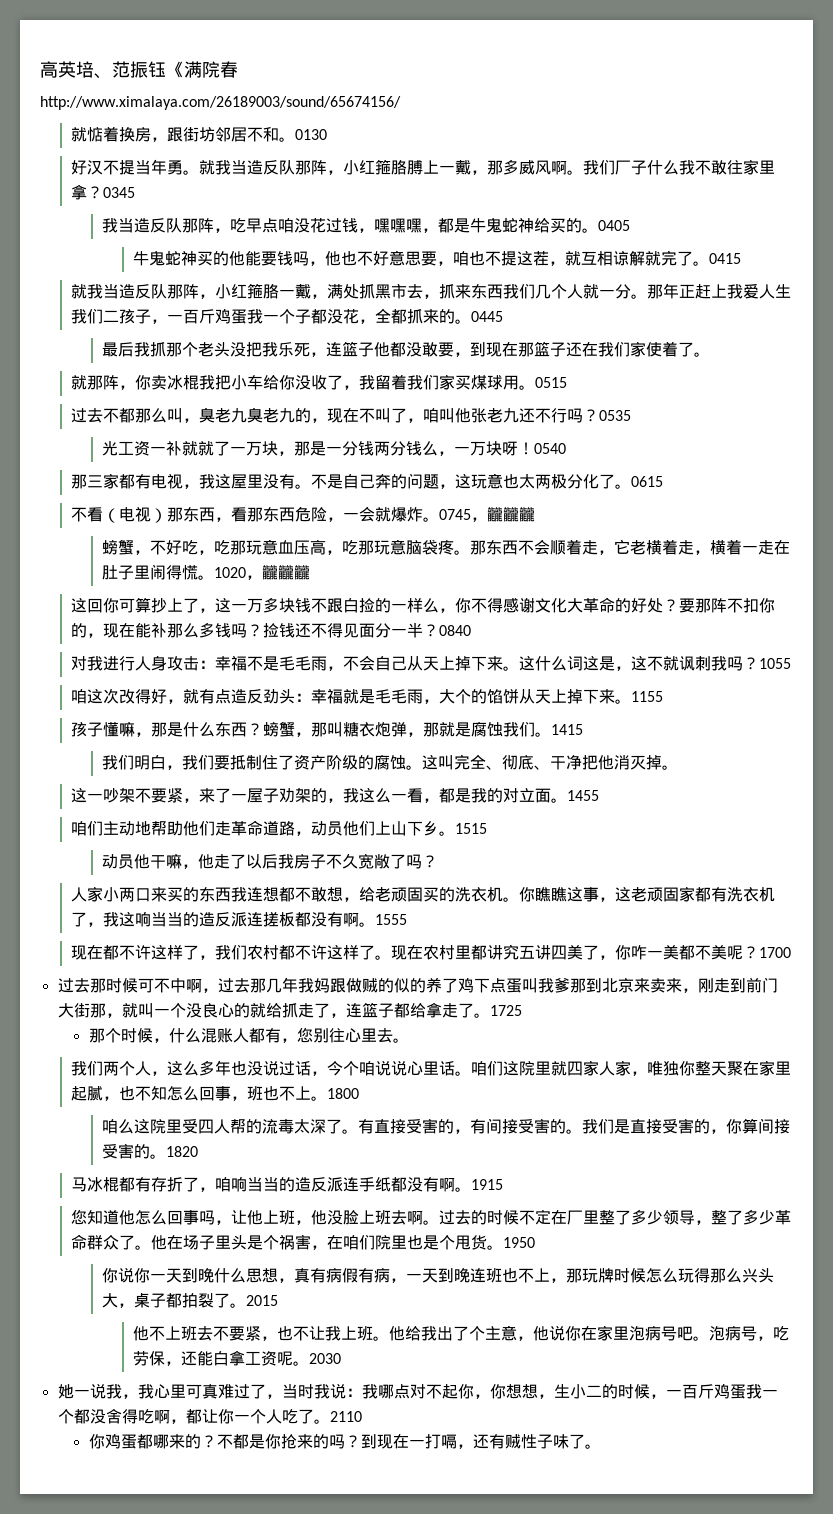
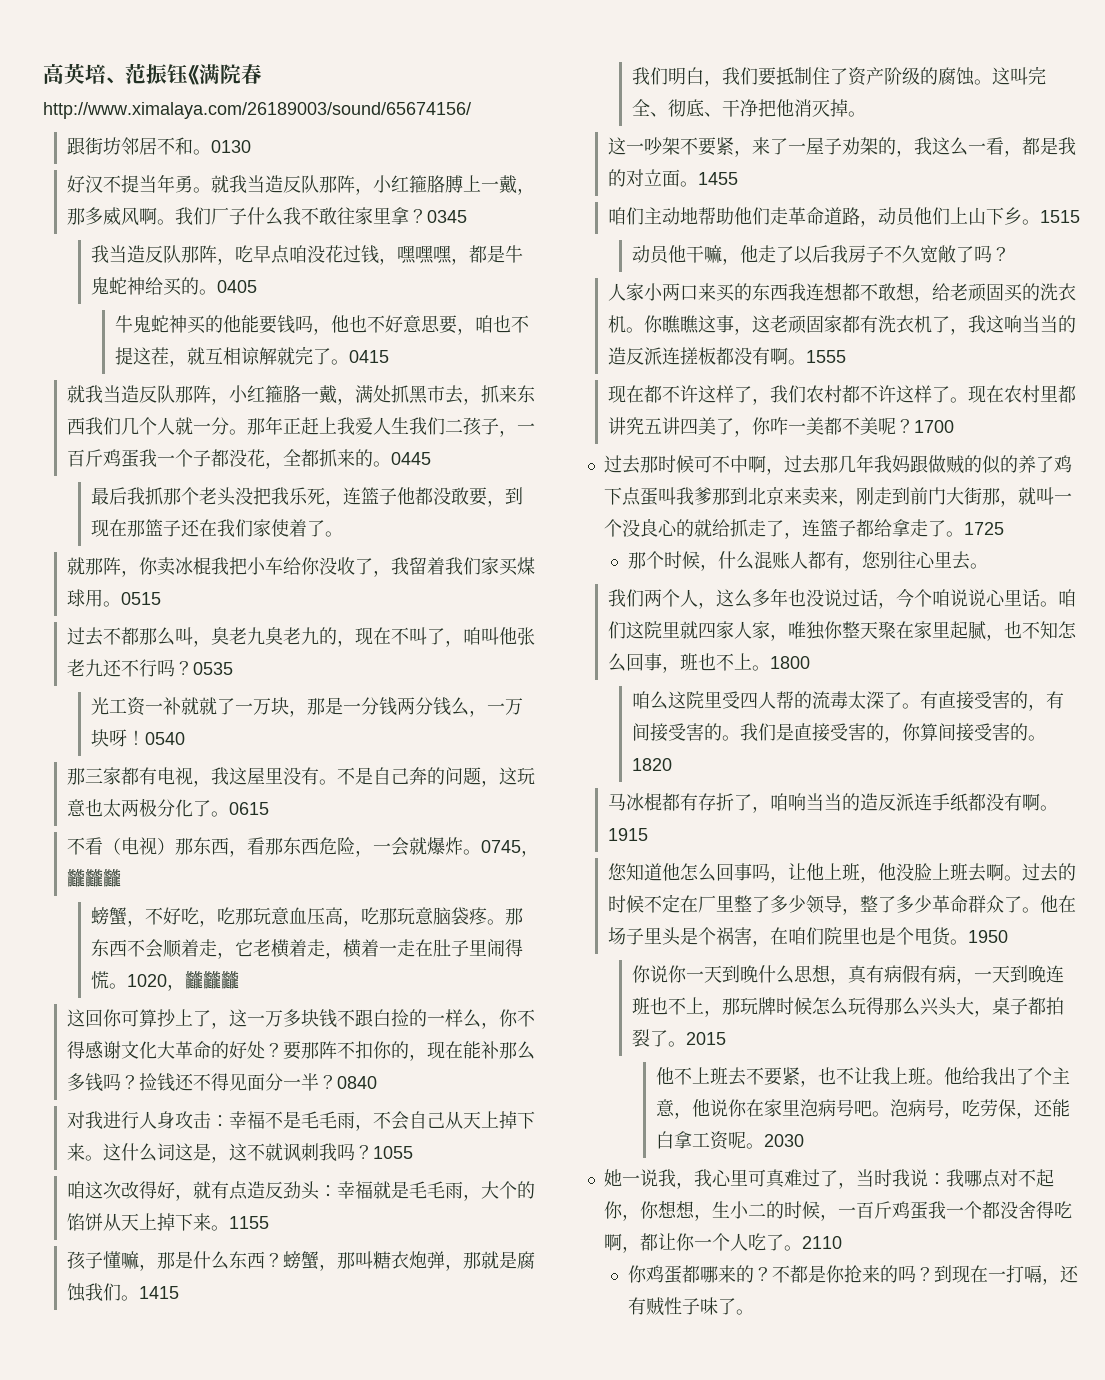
- 就惦着换房，跟街坊邻居不和。
+ 跟街坊邻居不和。

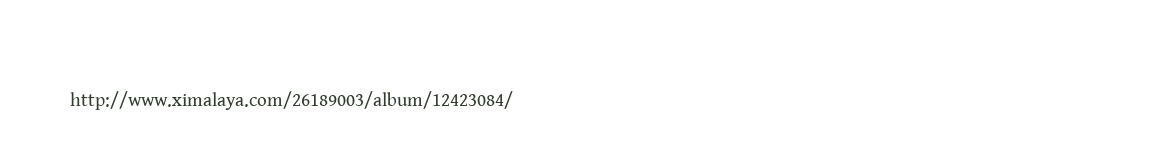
- 高英培、范振钰《满院春
- http://www.ximalaya.com/26189003/sound/65674156/
- 跟街坊邻居不和。0130
- 好汉不提当年勇。就我当造反队那阵，小红箍胳膊上一戴，那多威风啊。我们厂子什么我不敢往家里拿？0345
- 我当造反队那阵，吃早点咱没花过钱，嘿嘿嘿，都是牛鬼蛇神给买的。0405
- 牛鬼蛇神买的他能要钱吗，他也不好意思要，咱也不提这茬，就互相谅解就完了。0415
- 就我当造反队那阵，小红箍胳一戴，满处抓黑市去，抓来东西我们几个人就一分。那年正赶上我爱人生我们二孩子，一百斤鸡蛋我一个子都没花，全都抓来的。0445
- 最后我抓那个老头没把我乐死，连篮子他都没敢要，到现在那篮子还在我们家使着了。
- 就那阵，你卖冰棍我把小车给你没收了，我留着我们家买煤球用。0515
- 过去不都那么叫，臭老九臭老九的，现在不叫了，咱叫他张老九还不行吗？0535
- 光工资一补就就了一万块，那是一分钱两分钱么，一万块呀！0540
- 那三家都有电视，我这屋里没有。不是自己奔的问题，这玩意也太两极分化了。0615
- 不看（电视）那东西，看那东西危险，一会就爆炸。0745，龖龖龖
- 螃蟹，不好吃，吃那玩意血压高，吃那玩意脑袋疼。那东西不会顺着走，它老横着走，横着一走在肚子里闹得慌。1020，龖龖龖
- 这回你可算抄上了，这一万多块钱不跟白捡的一样么，你不得感谢文化大革命的好处？要那阵不扣你的，现在能补那么多钱吗？捡钱还不得见面分一半？0840
- 对我进行人身攻击：幸福不是毛毛雨，不会自己从天上掉下来。这什么词这是，这不就讽刺我吗？1055
- 咱这次改得好，就有点造反劲头：幸福就是毛毛雨，大个的馅饼从天上掉下来。1155
- 孩子懂嘛，那是什么东西？螃蟹，那叫糖衣炮弹，那就是腐蚀我们。1415
- 我们明白，我们要抵制住了资产阶级的腐蚀。这叫完全、彻底、干净把他消灭掉。
- 这一吵架不要紧，来了一屋子劝架的，我这么一看，都是我的对立面。1455
- 咱们主动地帮助他们走革命道路，动员他们上山下乡。1515
- 动员他干嘛，他走了以后我房子不久宽敞了吗？
- 人家小两口来买的东西我连想都不敢想，给老顽固买的洗衣机。你瞧瞧这事，这老顽固家都有洗衣机了，我这响当当的造反派连搓板都没有啊。1555
- 现在都不许这样了，我们农村都不许这样了。现在农村里都讲究五讲四美了，你咋一美都不美呢？1700
- 过去那时候可不中啊，过去那几年我妈跟做贼的似的养了鸡下点蛋叫我爹那到北京来卖来，刚走到前门大街那，就叫一个没良心的就给抓走了，连篮子都给拿走了。1725
- 那个时候，什么混账人都有，您别往心里去。
- 我们两个人，这么多年也没说过话，今个咱说说心里话。咱们这院里就四家人家，唯独你整天聚在家里起腻，也不知怎么回事，班也不上。1800
- 咱么这院里受四人帮的流毒太深了。有直接受害的，有间接受害的。我们是直接受害的，你算间接受害的。1820
- 马冰棍都有存折了，咱响当当的造反派连手纸都没有啊。1915
- 您知道他怎么回事吗，让他上班，他没脸上班去啊。过去的时候不定在厂里整了多少领导，整了多少革命群众了。他在场子里头是个祸害，在咱们院里也是个甩货。1950
- 你说你一天到晚什么思想，真有病假有病，一天到晚连班也不上，那玩牌时候怎么玩得那么兴头大，桌子都拍裂了。2015
- 他不上班去不要紧，也不让我上班。他给我出了个主意，他说你在家里泡病号吧。泡病号，吃劳保，还能白拿工资呢。2030
- 她一说我，我心里可真难过了，当时我说：我哪点对不起你，你想想，生小二的时候，一百斤鸡蛋我一个都没舍得吃啊，都让你一个人吃了。2110
- 你鸡蛋都哪来的？不都是你抢来的吗？到现在一打嗝，还有贼性子味了。
+ http://www.ximalaya.com/26189003/album/12423084/

